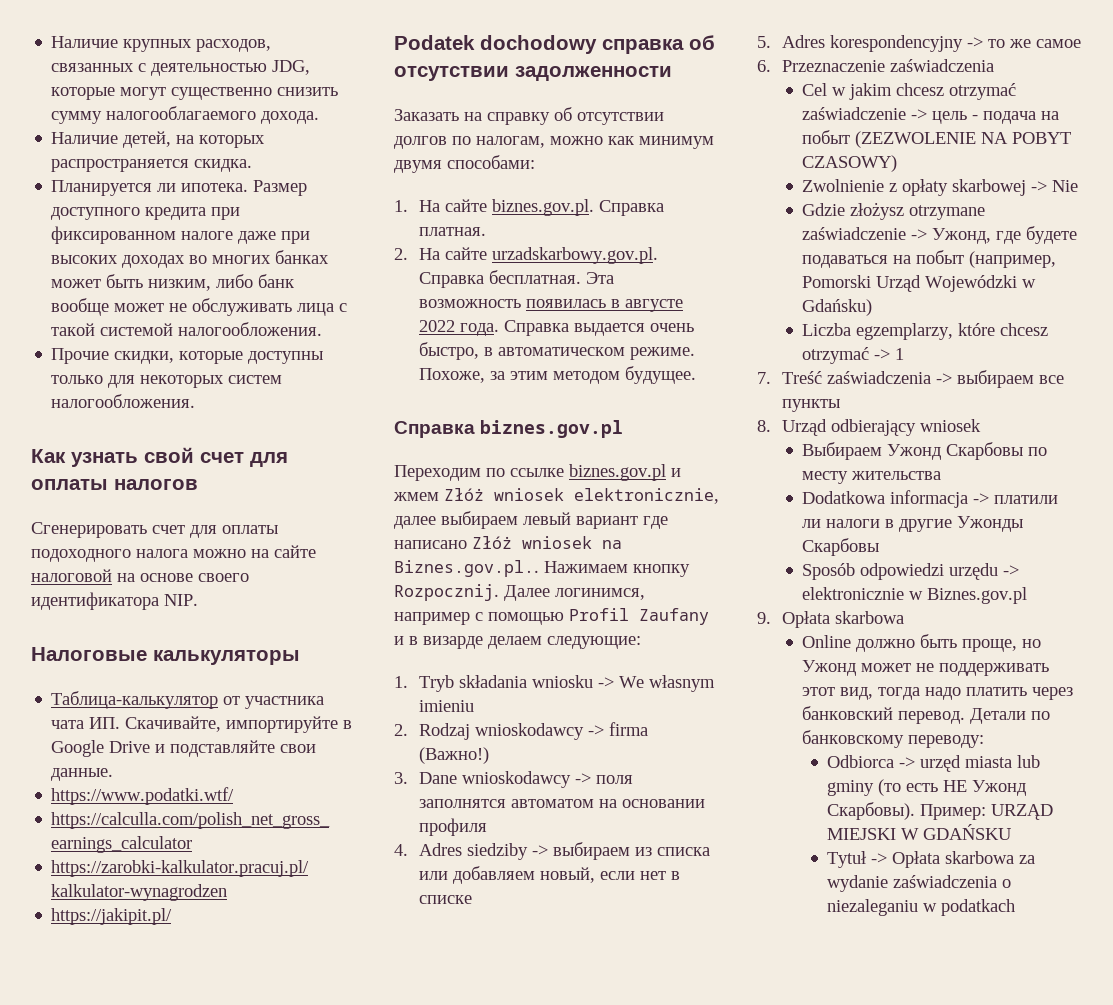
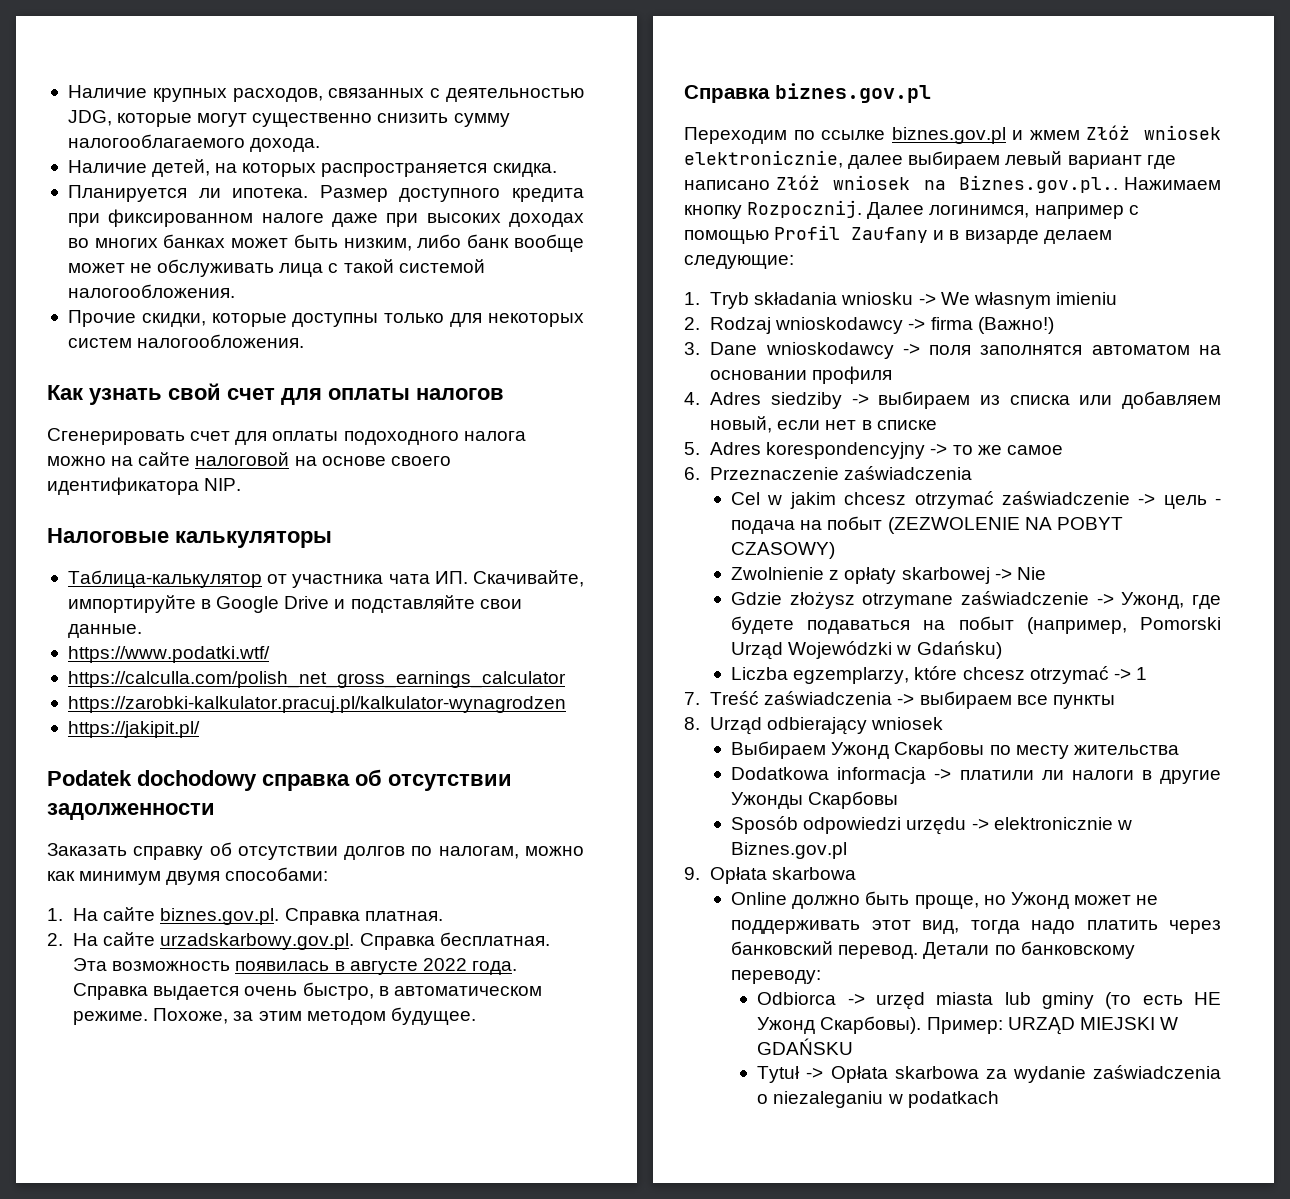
- Заказать на справку об отсутствии долгов по налогам, можно как минимум двумя способами:
+ Заказать справку об отсутствии долгов по налогам, можно как минимум двумя способами:

